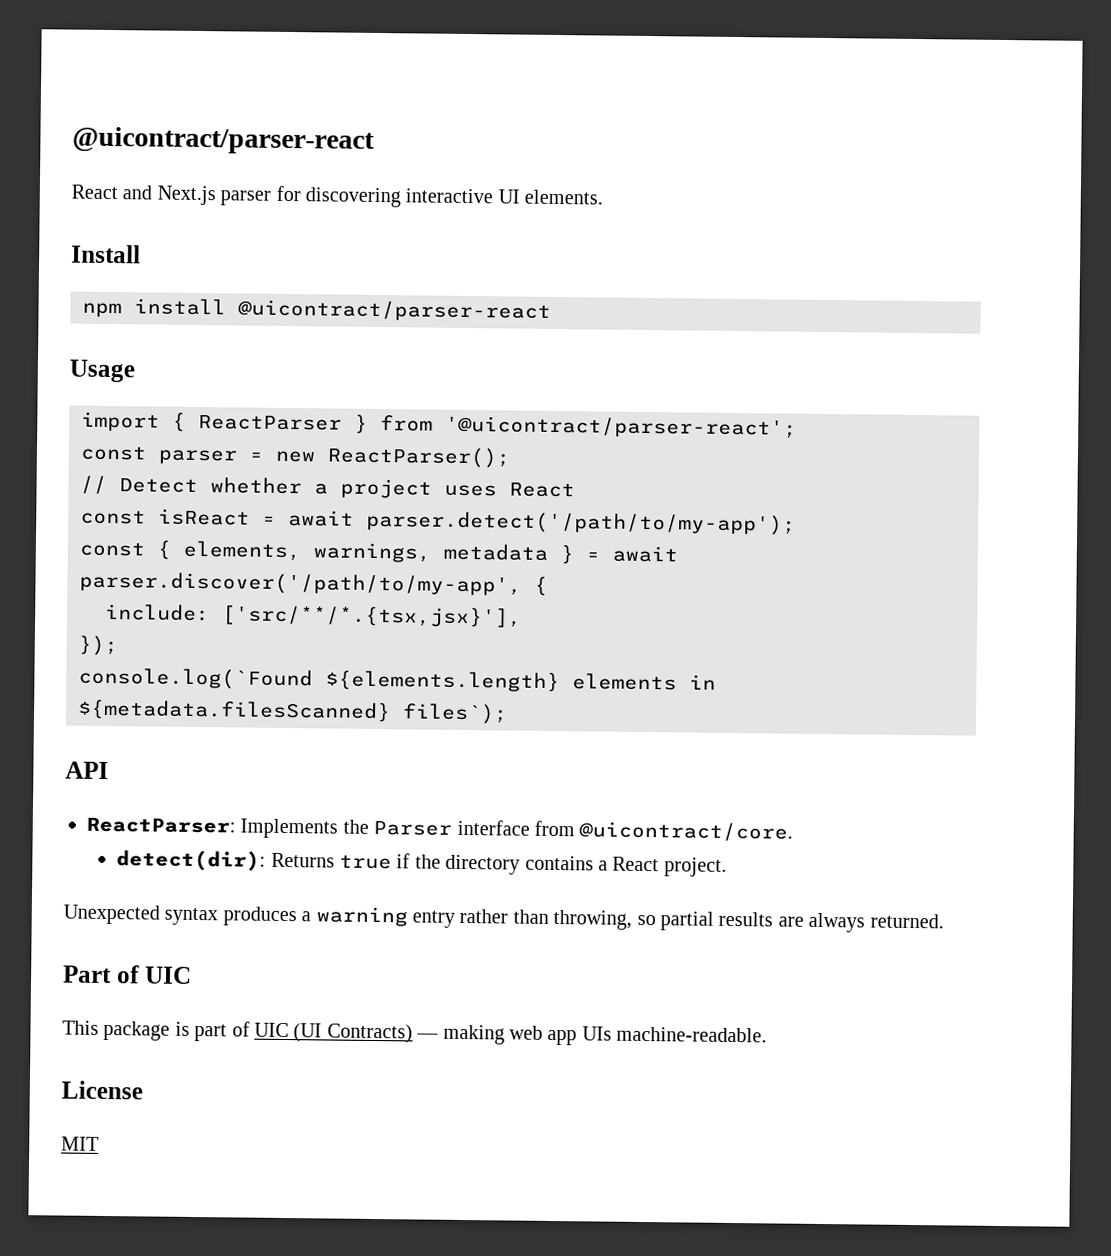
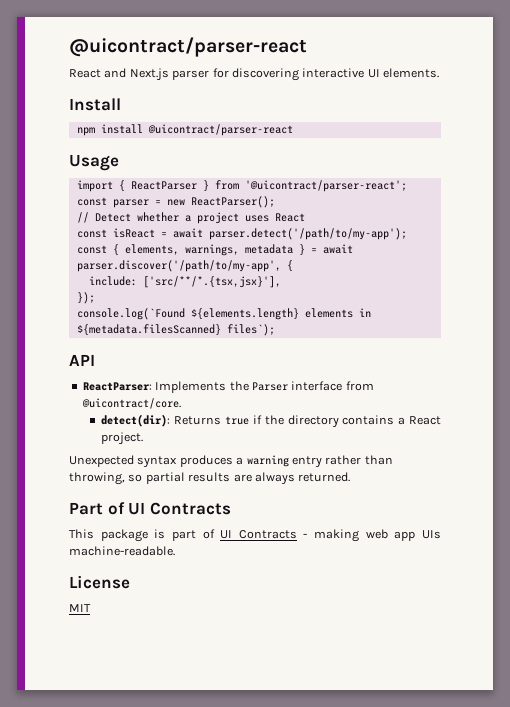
- Part of UIC
+ Part of UI Contracts
- This package is part of UIC (UI Contracts) — making web app UIs machine-readable.
+ This package is part of UI Contracts - making web app UIs machine-readable.

